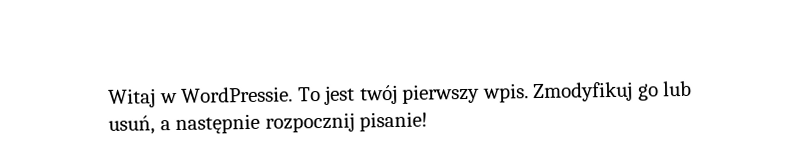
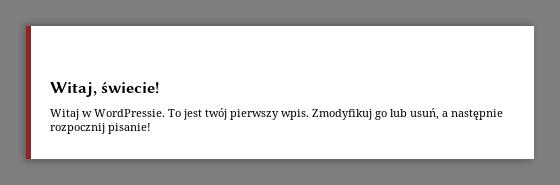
+ Witaj, świecie!

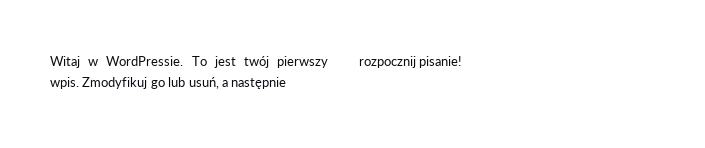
- Witaj, świecie!

